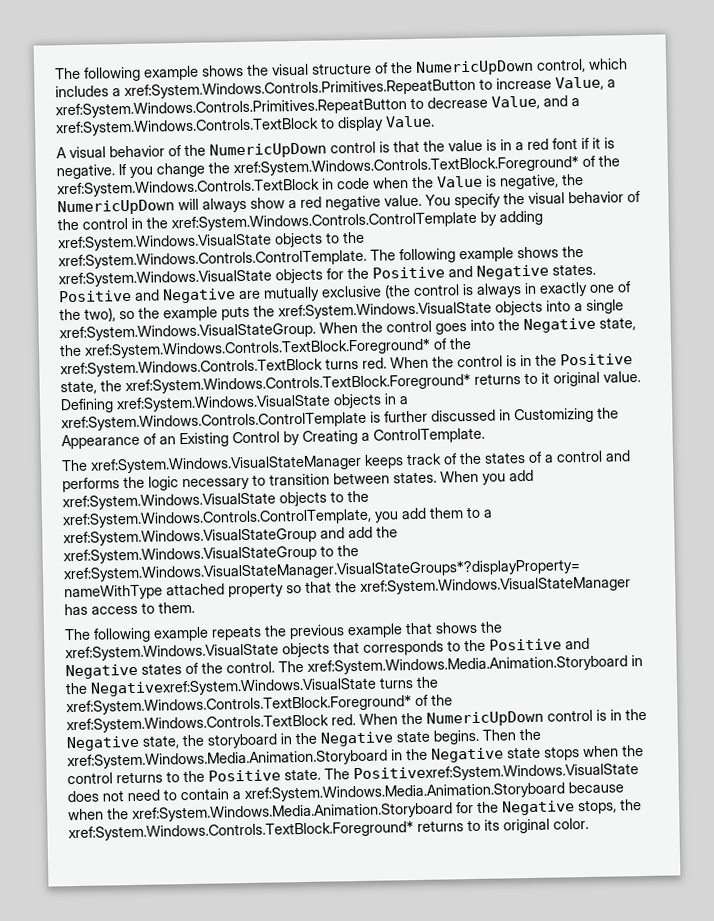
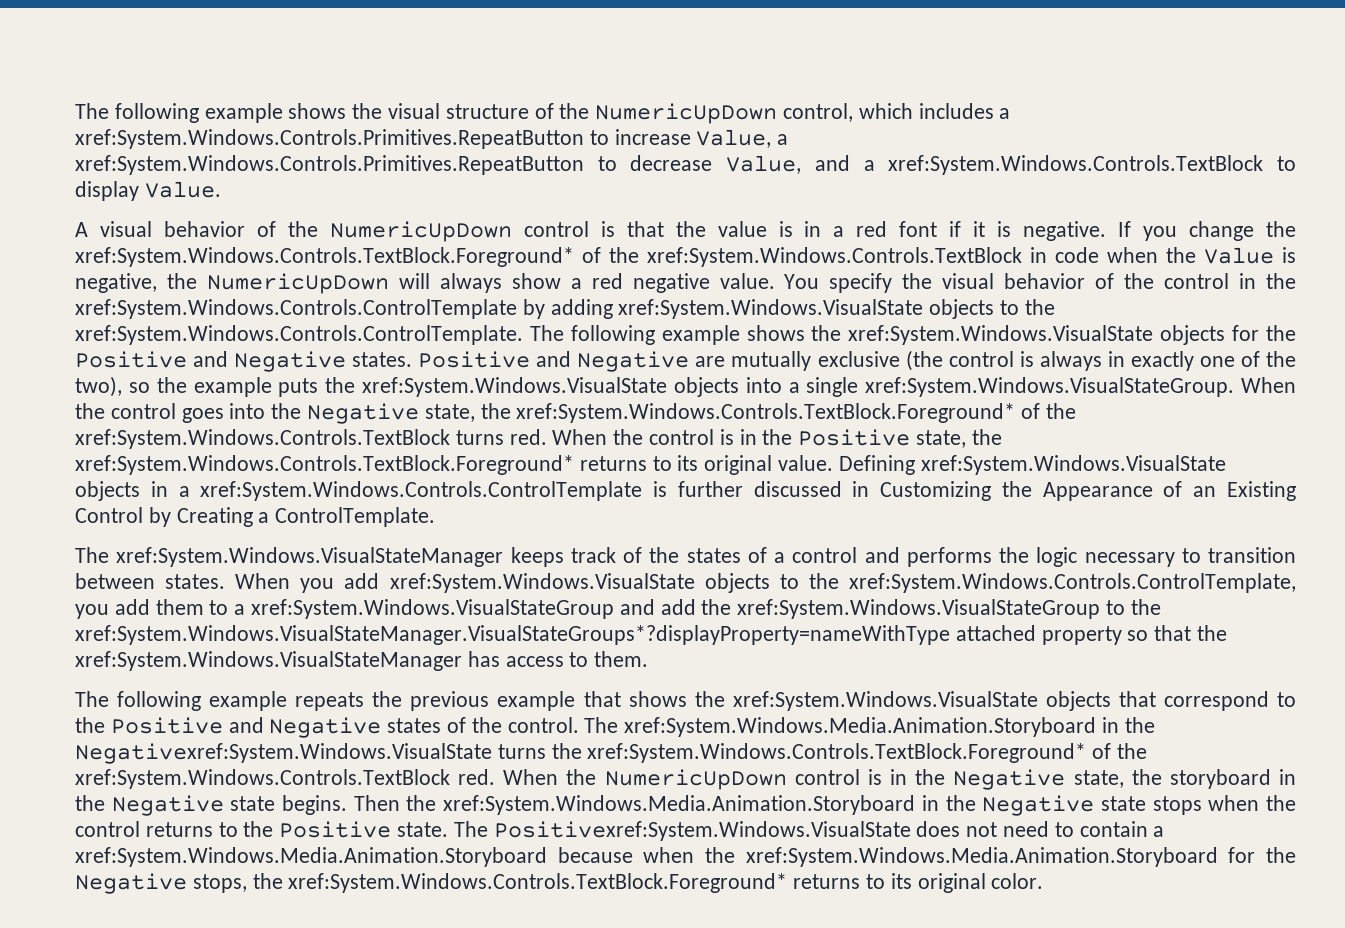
- When the control is in the Positive state, the xref:System.Windows.Controls.TextBlock.Foreground* returns to it original value.
+ When the control is in the Positive state, the xref:System.Windows.Controls.TextBlock.Foreground* returns to its original value.
- The following example repeats the previous example that shows the xref:System.Windows.VisualState objects that corresponds to the Positive and Negative states of the control.
+ The following example repeats the previous example that shows the xref:System.Windows.VisualState objects that correspond to the Positive and Negative states of the control.

